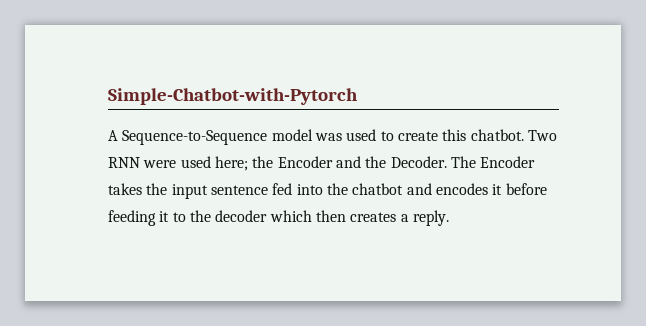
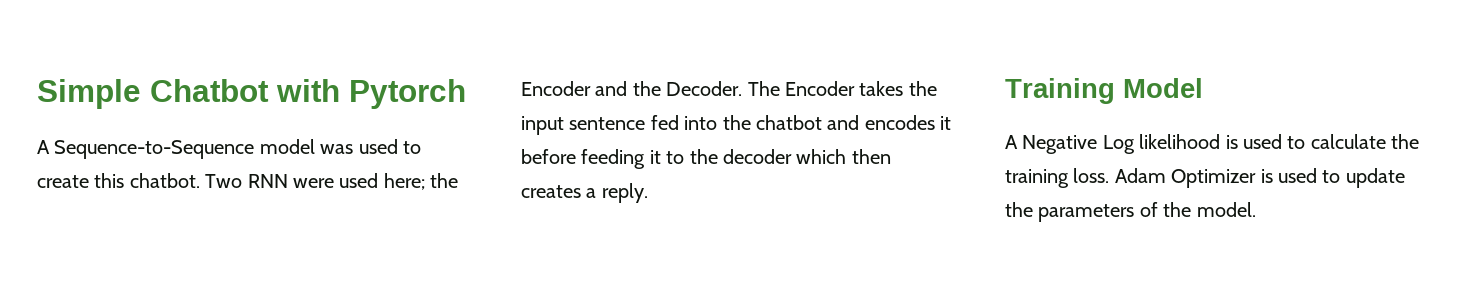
- Simple-Chatbot-with-Pytorch
+ Simple Chatbot with Pytorch
+ Training Model
+ A Negative Log likelihood is used to calculate the training loss. Adam Optimizer is used to update the parameters of the model.

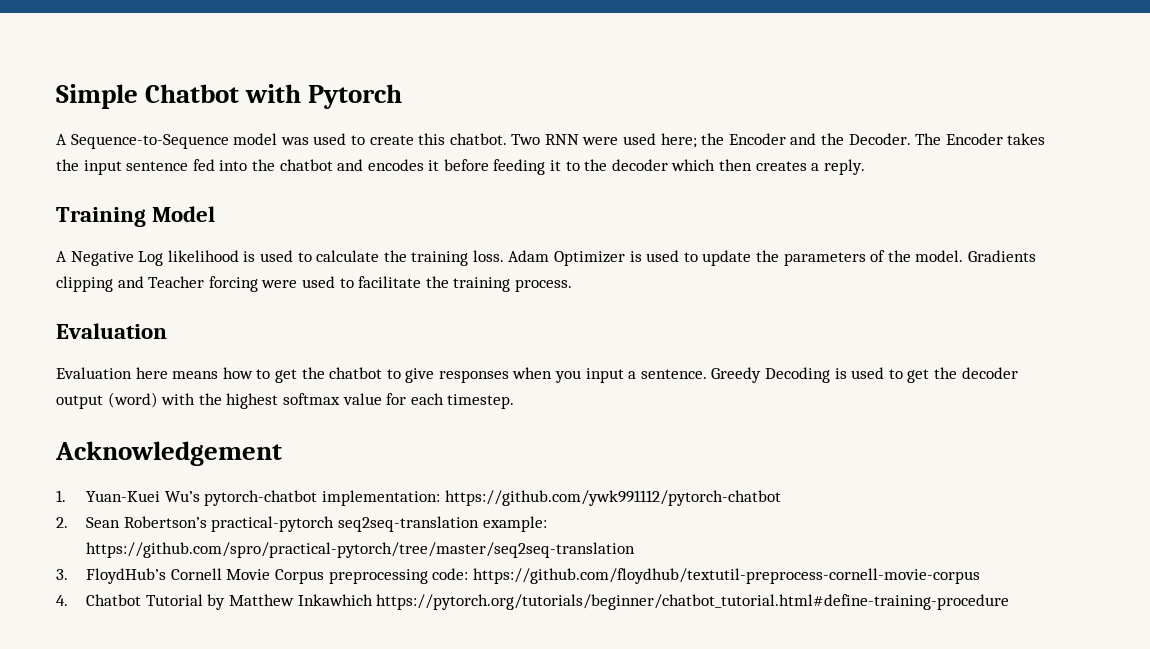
+ Gradients clipping and Teacher forcing were used to facilitate the training process.
+ Evaluation
+ Evaluation here means how to get the chatbot to give responses when you input a sentence. Greedy Decoding is used to get the decoder output (word) with the highest softmax value for each timestep.
+ Acknowledgement
+ 1. Yuan-Kuei Wu’s pytorch-chatbot implementation: https://github.com/ywk991112/pytorch-chatbot
+ 2. Sean Robertson’s practical-pytorch seq2seq-translation example: https://github.com/spro/practical-pytorch/tree/master/seq2seq-translation
+ 3. FloydHub’s Cornell Movie Corpus preprocessing code: https://github.com/floydhub/textutil-preprocess-cornell-movie-corpus
+ 4. Chatbot Tutorial by Matthew Inkawhich https://pytorch.org/tutorials/beginner/chatbot_tutorial.html#define-training-procedure

